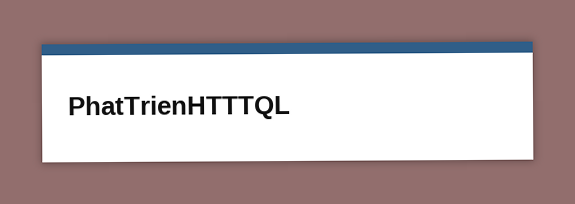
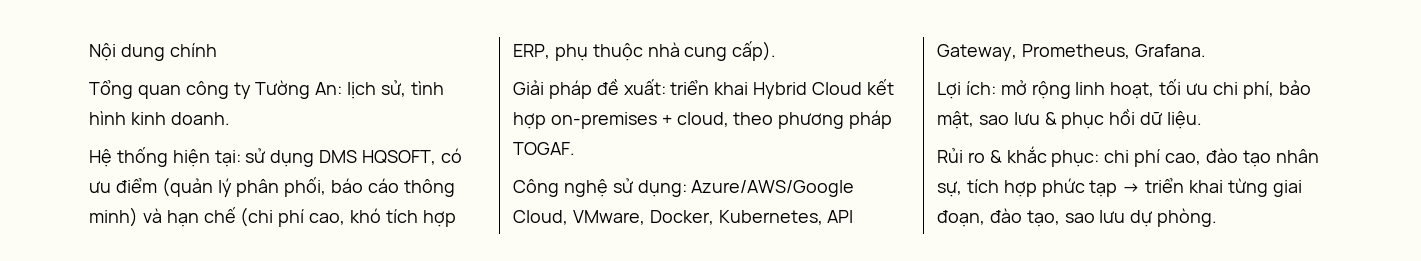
- PhatTrienHTTTQL
+ Nội dung chính
+ Tổng quan công ty Tường An: lịch sử, tình hình kinh doanh.
+ Hệ thống hiện tại: sử dụng DMS HQSOFT, có ưu điểm (quản lý phân phối, báo cáo thông minh) và hạn chế (chi phí cao, khó tích hợp ERP, phụ thuộc nhà cung cấp).
+ Giải pháp đề xuất: triển khai Hybrid Cloud kết hợp on-premises + cloud, theo phương pháp TOGAF.
+ Công nghệ sử dụng: Azure/AWS/Google Cloud, VMware, Docker, Kubernetes, API Gateway, Prometheus, Grafana.
+ Lợi ích: mở rộng linh hoạt, tối ưu chi phí, bảo mật, sao lưu & phục hồi dữ liệu.
+ Rủi ro & khắc phục: chi phí cao, đào tạo nhân sự, tích hợp phức tạp → triển khai từng giai đoạn, đào tạo, sao lưu dự phòng.

